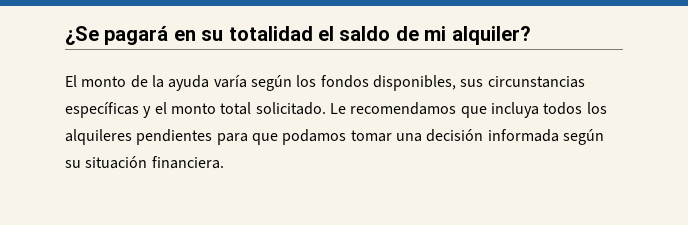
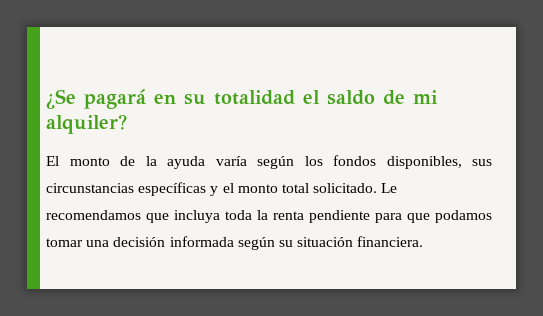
- Le recomendamos que incluya todos los alquileres pendientes para que podamos tomar una decisión informada según su situación financiera.
+ Le recomendamos que incluya toda la renta pendiente para que podamos tomar una decisión informada según su situación financiera.

